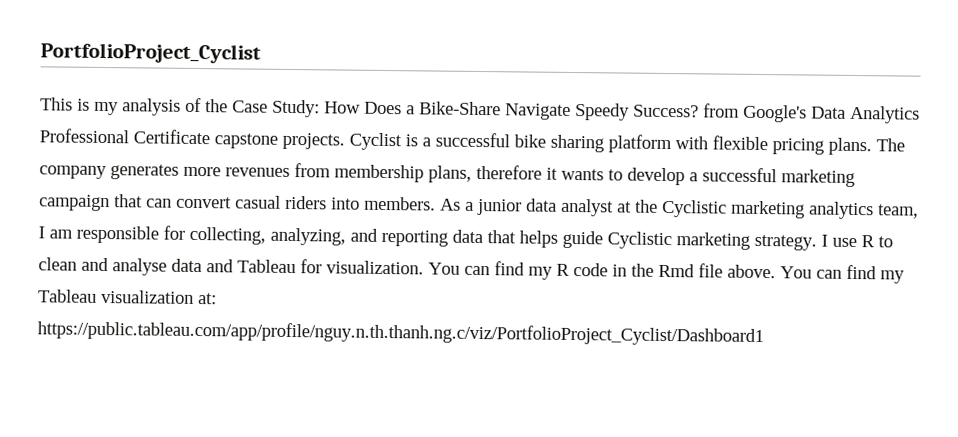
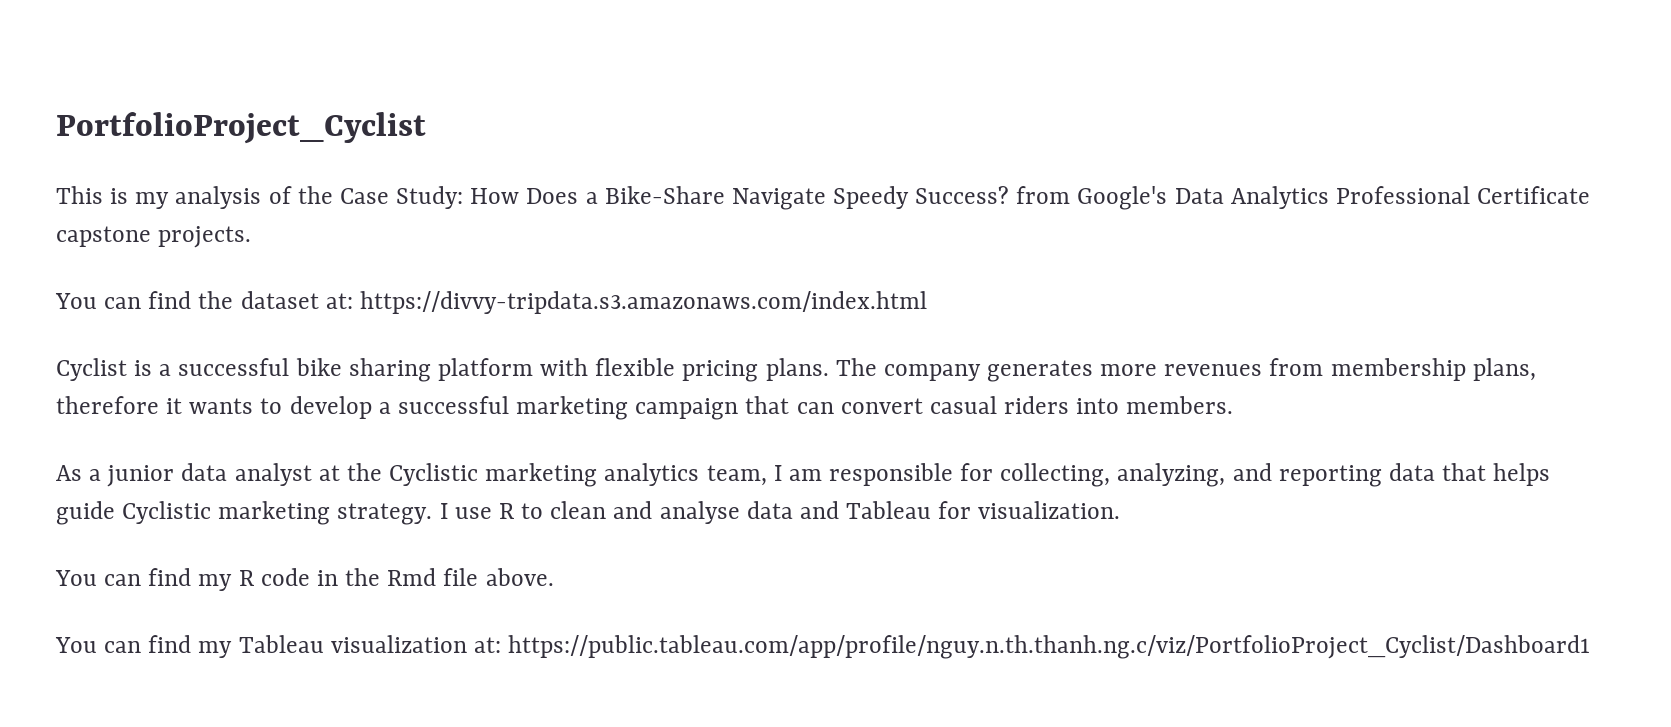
- This is my analysis of the Case Study: How Does a Bike-Share Navigate Speedy Success? from Google's Data Analytics Professional Certificate capstone projects. Cyclist is a successful bike sharing platform with flexible pricing plans.
+ This is my analysis of the Case Study: How Does a Bike-Share Navigate Speedy Success? from Google's Data Analytics Professional Certificate capstone projects.
+ You can find the dataset at: https://divvy-tripdata.s3.amazonaws.com/index.html
+ Cyclist is a successful bike sharing platform with flexible pricing plans.
- The company generates more revenues from membership plans, therefore it wants to develop a successful marketing campaign that can convert casual riders into members. As a junior data analyst at the Cyclistic marketing analytics team, I am responsible for collecting, analyzing, and reporting data that helps guide Cyclistic marketing strategy.
+ The company generates more revenues from membership plans, therefore it wants to develop a successful marketing campaign that can convert casual riders into members.
+ As a junior data analyst at the Cyclistic marketing analytics team, I am responsible for collecting, analyzing, and reporting data that helps guide Cyclistic marketing strategy.
- I use R to clean and analyse data and Tableau for visualization. You can find my R code in the Rmd file above. You can find my Tableau visualization at: https://public.tableau.com/app/profile/nguy.n.th.thanh.ng.c/viz/PortfolioProject_Cyclist/Dashboard1
+ I use R to clean and analyse data and Tableau for visualization.
+ You can find my R code in the Rmd file above.
+ You can find my Tableau visualization at: https://public.tableau.com/app/profile/nguy.n.th.thanh.ng.c/viz/PortfolioProject_Cyclist/Dashboard1

